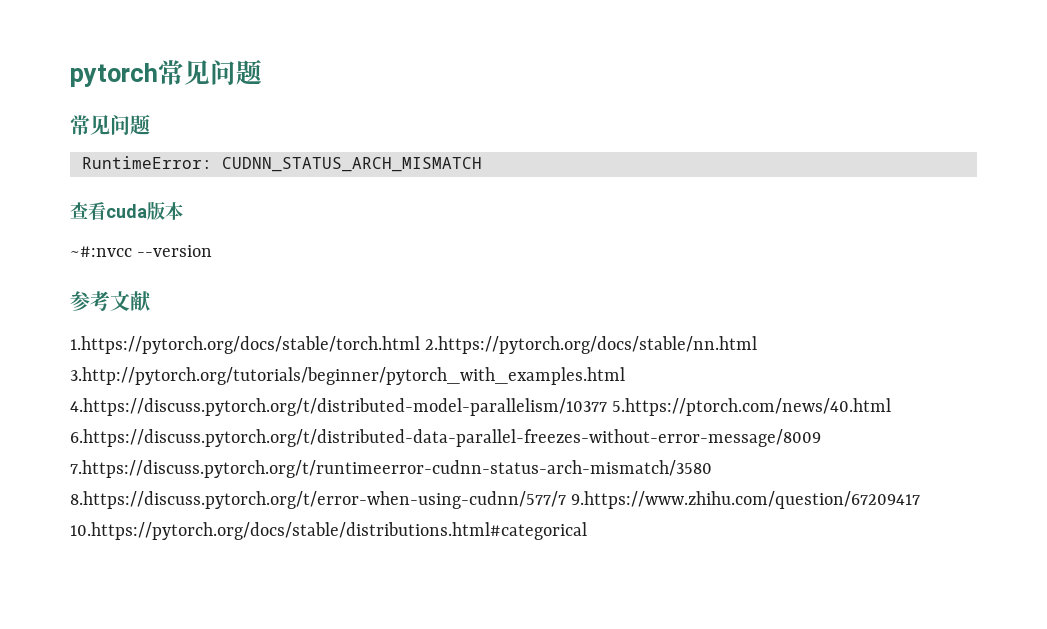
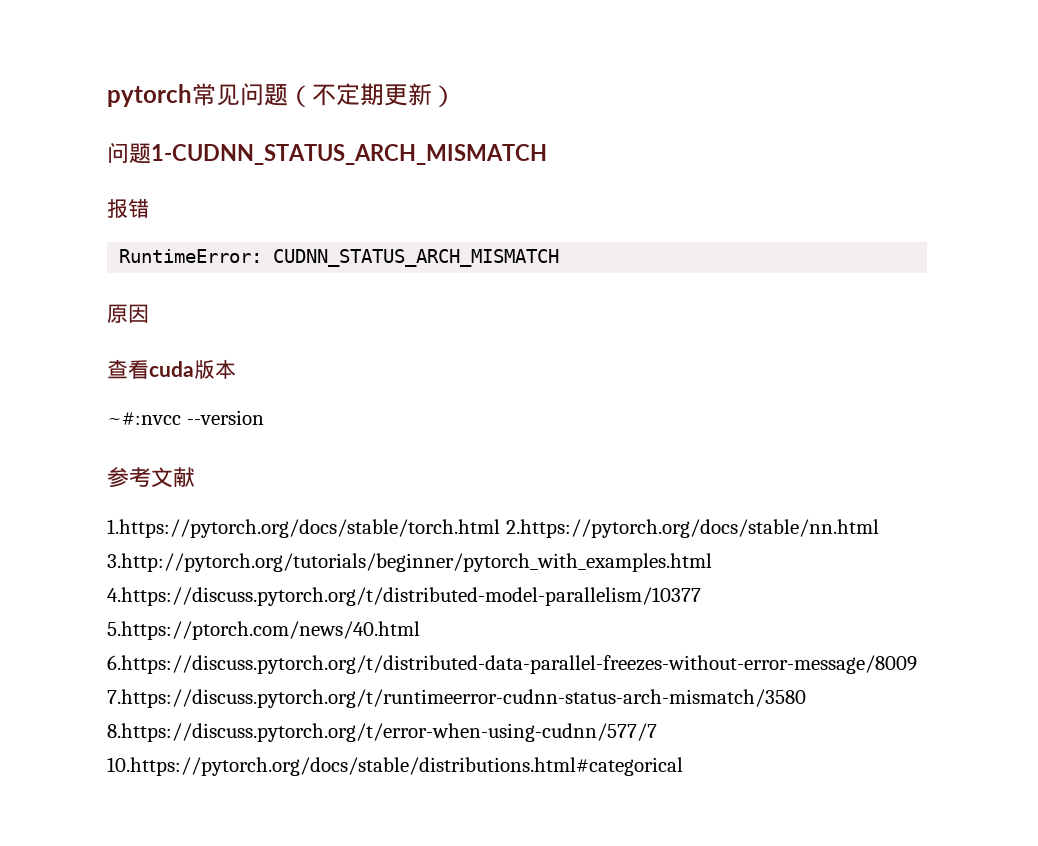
- pytorch常见问题
- 常见问题
+ pytorch常见问题（不定期更新）
+ 问题1-CUDNN_STATUS_ARCH_MISMATCH
+ 报错
+ 原因
- 1.https://pytorch.org/docs/stable/torch.html 2.https://pytorch.org/docs/stable/nn.html 3.http://pytorch.org/tutorials/beginner/pytorch_with_examples.html 4.https://discuss.pytorch.org/t/distributed-model-parallelism/10377 5.https://ptorch.com/news/40.html 6.https://discuss.pytorch.org/t/distributed-data-parallel-freezes-without-error-message/8009 7.https://discuss.pytorch.org/t/runtimeerror-cudnn-status-arch-mismatch/3580 8.https://discuss.pytorch.org/t/error-when-using-cudnn/577/7 9.https://www.zhihu.com/question/67209417 10.https://pytorch.org/docs/stable/distributions.html#categorical
+ 1.https://pytorch.org/docs/stable/torch.html 2.https://pytorch.org/docs/stable/nn.html 3.http://pytorch.org/tutorials/beginner/pytorch_with_examples.html 4.https://discuss.pytorch.org/t/distributed-model-parallelism/10377 5.https://ptorch.com/news/40.html 6.https://discuss.pytorch.org/t/distributed-data-parallel-freezes-without-error-message/8009 7.https://discuss.pytorch.org/t/runtimeerror-cudnn-status-arch-mismatch/3580 8.https://discuss.pytorch.org/t/error-when-using-cudnn/577/7 10.https://pytorch.org/docs/stable/distributions.html#categorical

